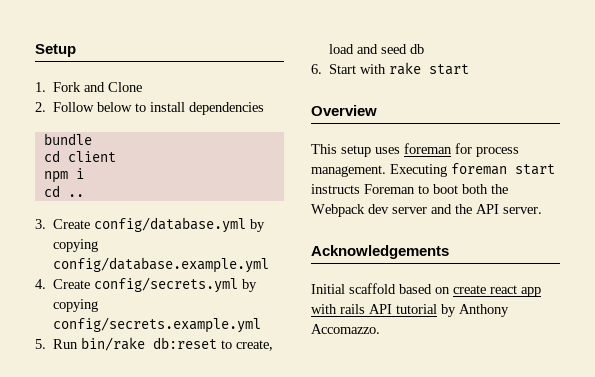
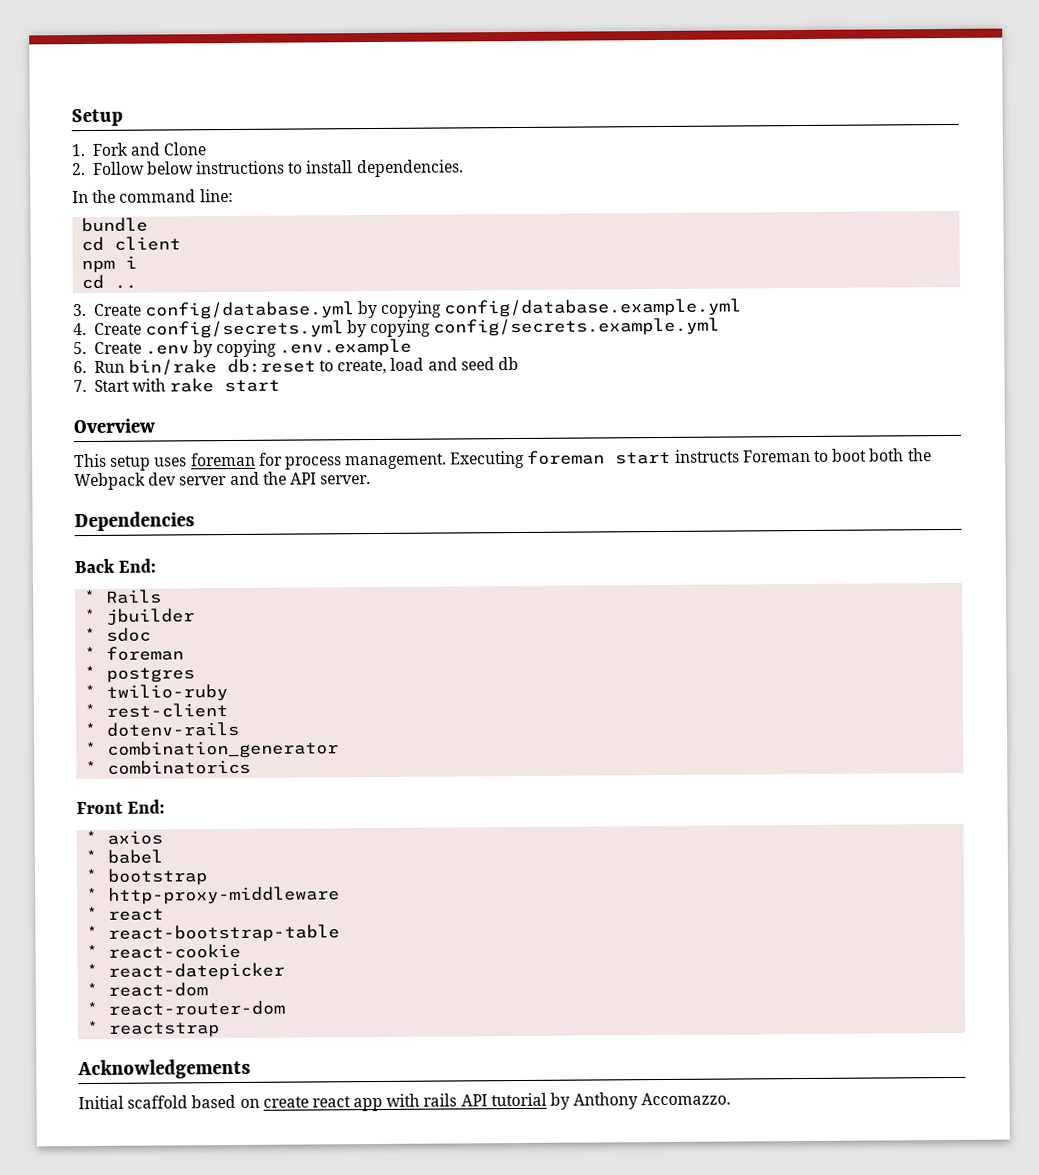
- 2. Follow below to install dependencies
+ 2. Follow below instructions to install dependencies.
+ In the command line:
- 5. Run bin/rake db:reset to create, load and seed db
+ 5. Create .env by copying .env.example
+ 6. Run bin/rake db:reset to create, load and seed db
- 6. Start with rake start
+ 7. Start with rake start
+ Dependencies
+ Back End:
+ * Rails
+ * jbuilder
+ * sdoc
+ * foreman
+ * postgres
+ * twilio-ruby
+ * rest-client
+ * dotenv-rails
+ * combination_generator
+ * combinatorics
+ Front End:
+ * axios
+ * babel
+ * bootstrap
+ * http-proxy-middleware
+ * react
+ * react-bootstrap-table
+ * react-cookie
+ * react-datepicker
+ * react-dom
+ * react-router-dom
+ * reactstrap

